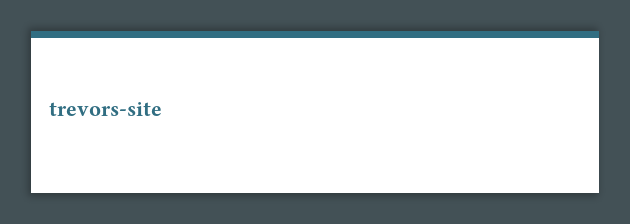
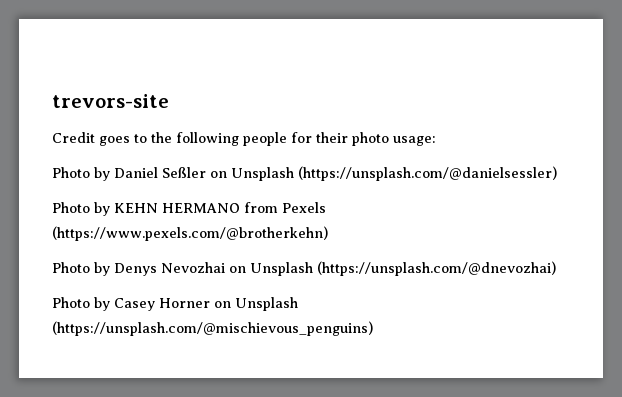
+ Credit goes to the following people for their photo usage:
+ Photo by Daniel Seßler on Unsplash (https://unsplash.com/@danielsessler)
+ Photo by KEHN HERMANO from Pexels (https://www.pexels.com/@brotherkehn)
+ Photo by Denys Nevozhai on Unsplash (https://unsplash.com/@dnevozhai)
+ Photo by Casey Horner on Unsplash (https://unsplash.com/@mischievous_penguins)

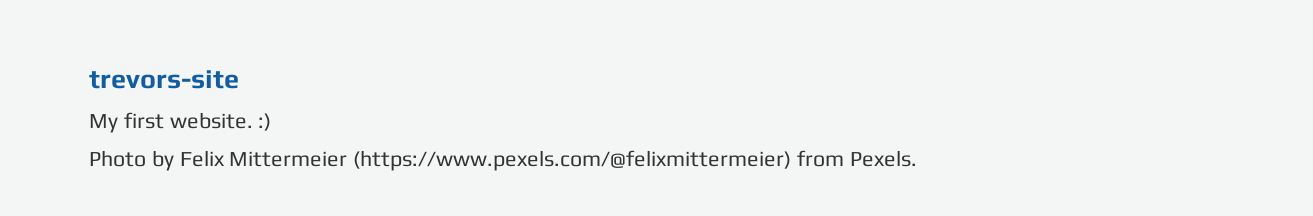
- Credit goes to the following people for their photo usage:
- Photo by Daniel Seßler on Unsplash (https://unsplash.com/@danielsessler)
- Photo by KEHN HERMANO from Pexels (https://www.pexels.com/@brotherkehn)
- Photo by Denys Nevozhai on Unsplash (https://unsplash.com/@dnevozhai)
- Photo by Casey Horner on Unsplash (https://unsplash.com/@mischievous_penguins)
+ My first website. :)
+ Photo by Felix Mittermeier (https://www.pexels.com/@felixmittermeier) from Pexels.

